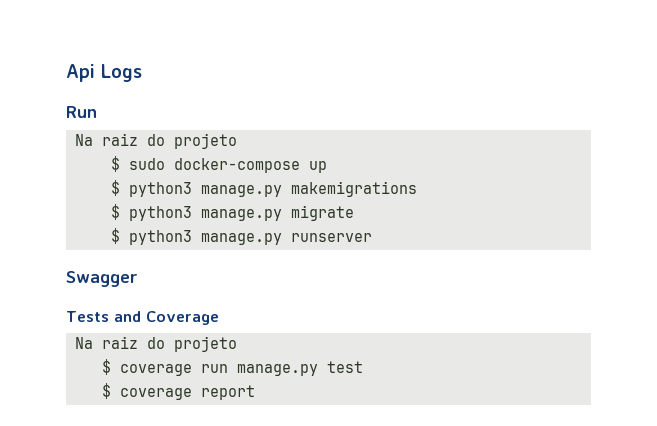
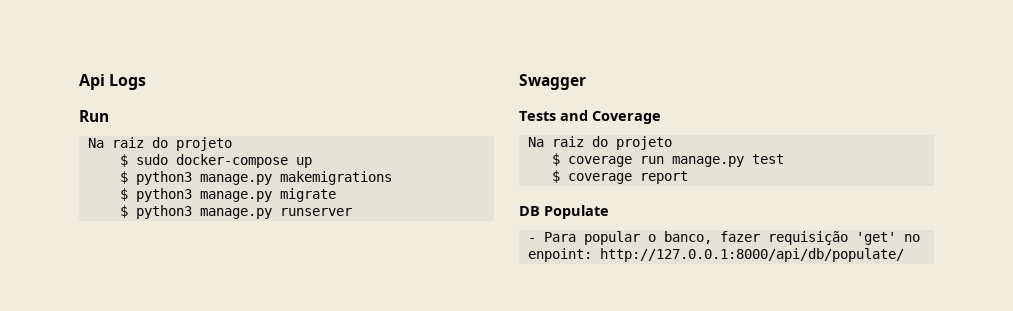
+ DB Populate
+ - Para popular o banco, fazer requisição 'get' no enpoint: http://127.0.0.1:8000/api/db/populate/

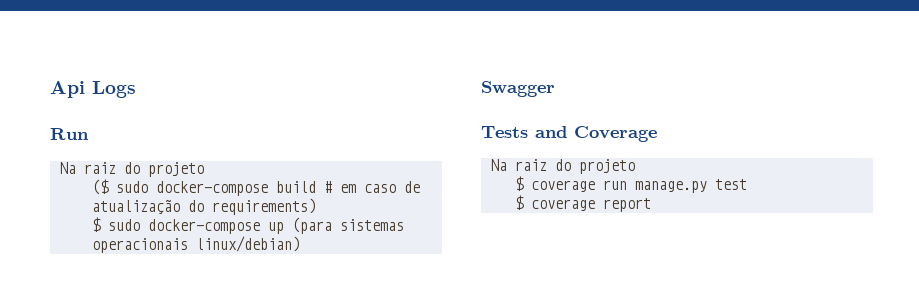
- $ sudo docker-compose up
- $ python3 manage.py makemigrations
- $ python3 manage.py migrate
- $ python3 manage.py runserver
+ ($ sudo docker-compose build # em caso de atualização do requirements)
+ $ sudo docker-compose up (para sistemas operacionais linux/debian)
- DB Populate
- - Para popular o banco, fazer requisição 'get' no enpoint: http://127.0.0.1:8000/api/db/populate/

